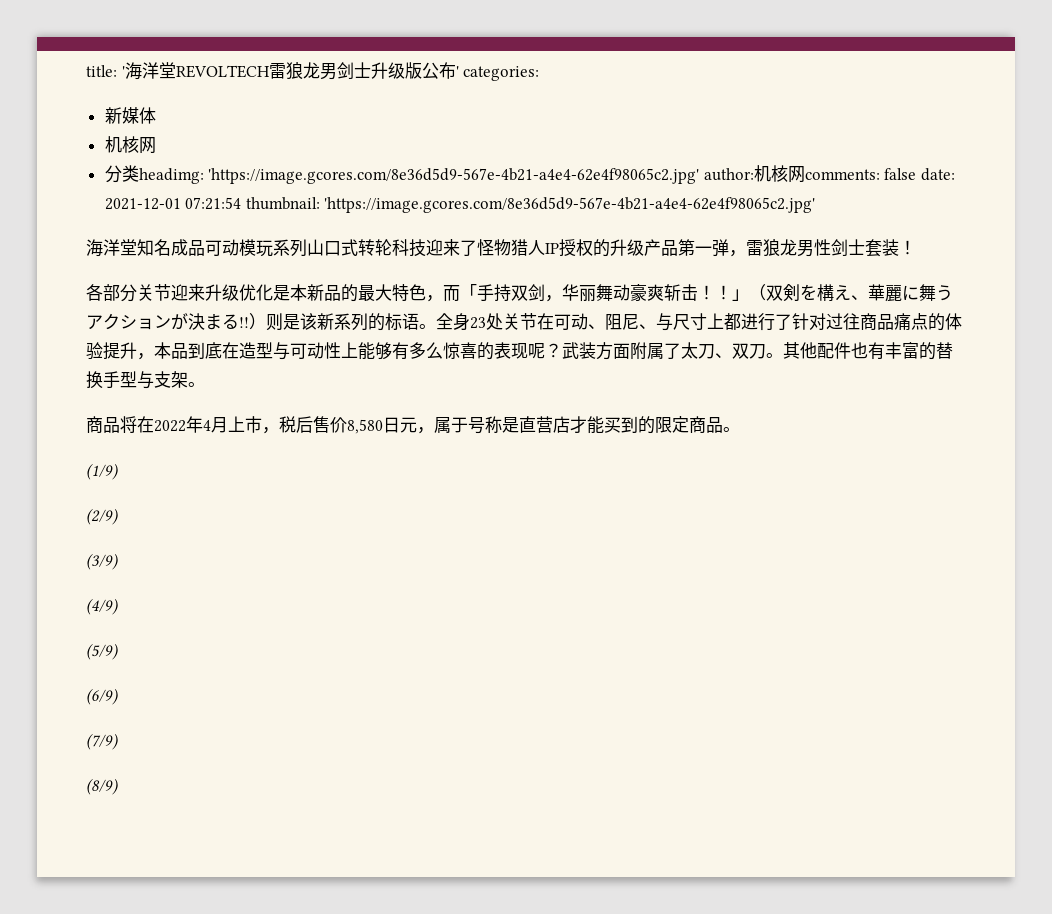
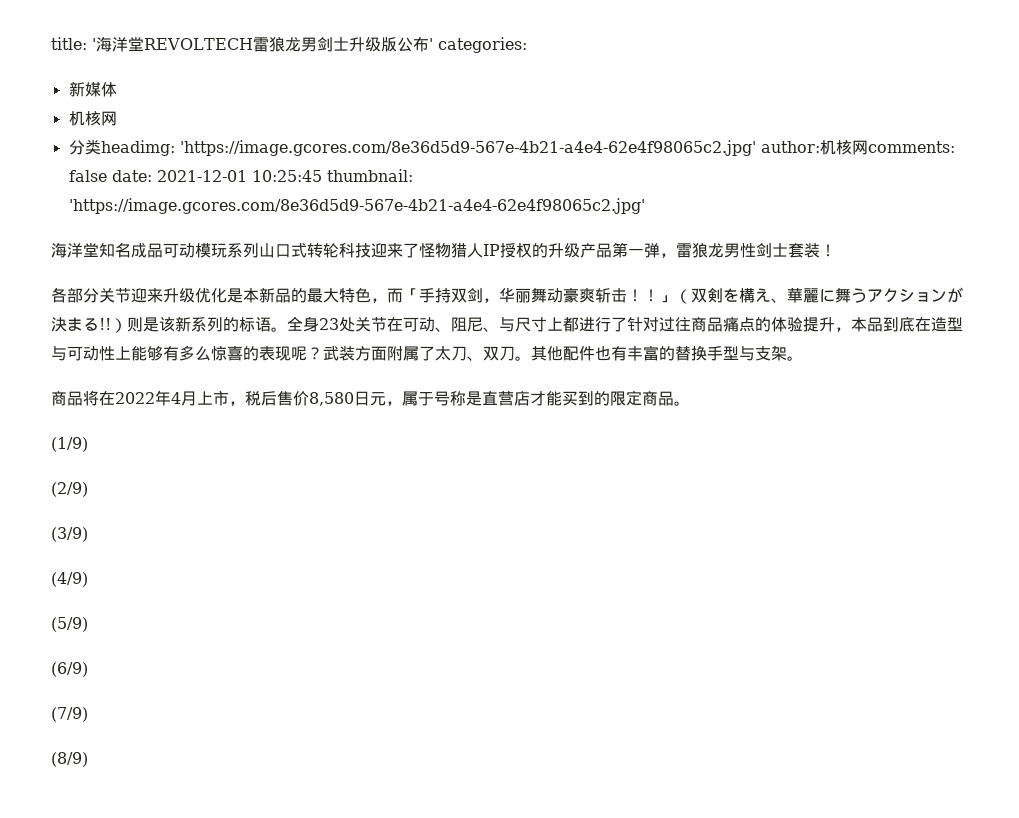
- 分类headimg: 'https://image.gcores.com/8e36d5d9-567e-4b21-a4e4-62e4f98065c2.jpg' author:机核网comments: false date: 2021-12-01 07:21:54 thumbnail: 'https://image.gcores.com/8e36d5d9-567e-4b21-a4e4-62e4f98065c2.jpg'
+ 分类headimg: 'https://image.gcores.com/8e36d5d9-567e-4b21-a4e4-62e4f98065c2.jpg' author:机核网comments: false date: 2021-12-01 10:25:45 thumbnail: 'https://image.gcores.com/8e36d5d9-567e-4b21-a4e4-62e4f98065c2.jpg'

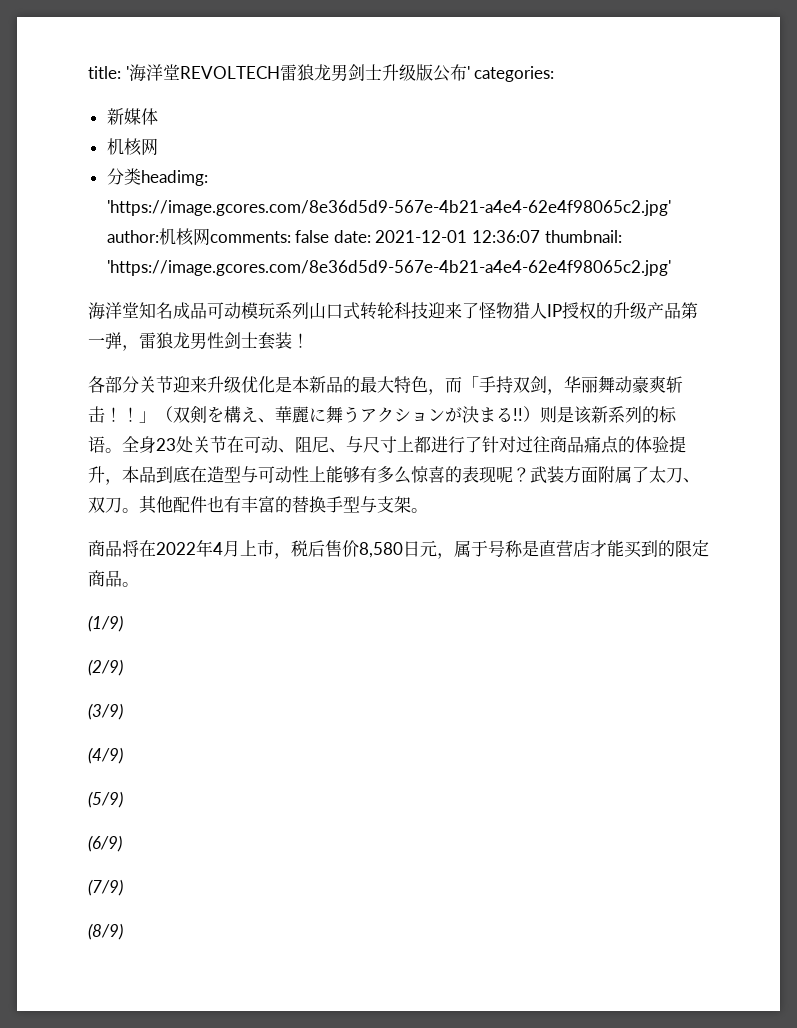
- 分类headimg: 'https://image.gcores.com/8e36d5d9-567e-4b21-a4e4-62e4f98065c2.jpg' author:机核网comments: false date: 2021-12-01 10:25:45 thumbnail: 'https://image.gcores.com/8e36d5d9-567e-4b21-a4e4-62e4f98065c2.jpg'
+ 分类headimg: 'https://image.gcores.com/8e36d5d9-567e-4b21-a4e4-62e4f98065c2.jpg' author:机核网comments: false date: 2021-12-01 12:36:07 thumbnail: 'https://image.gcores.com/8e36d5d9-567e-4b21-a4e4-62e4f98065c2.jpg'

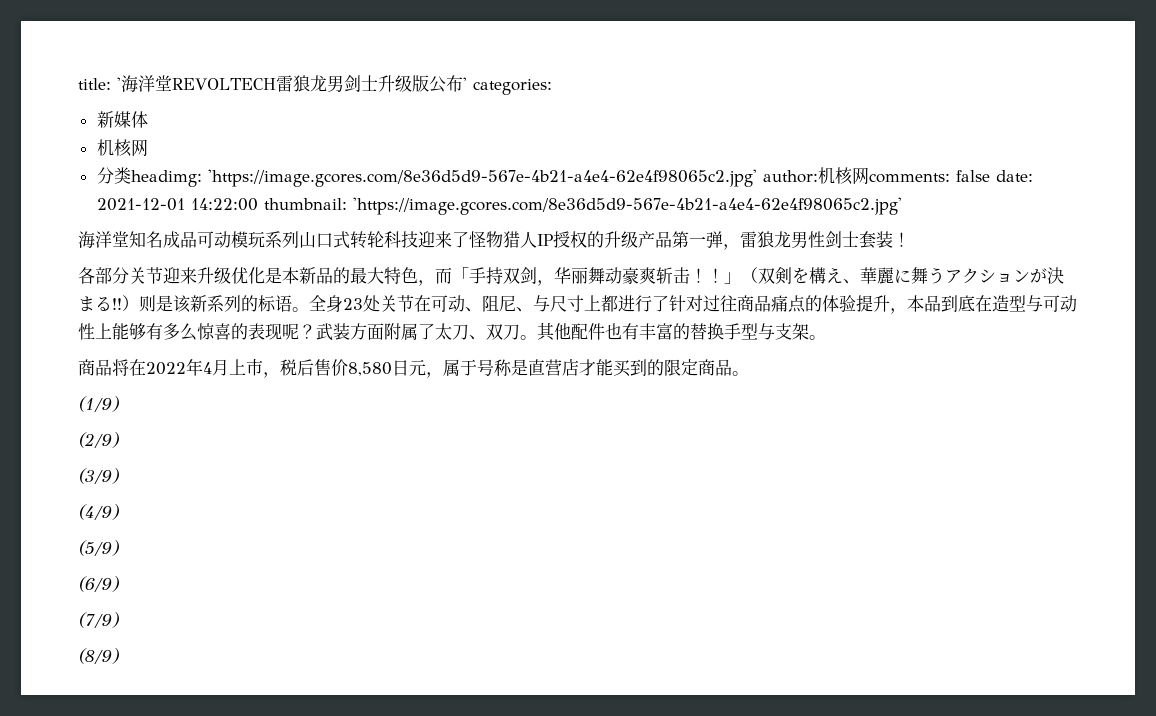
- 分类headimg: 'https://image.gcores.com/8e36d5d9-567e-4b21-a4e4-62e4f98065c2.jpg' author:机核网comments: false date: 2021-12-01 12:36:07 thumbnail: 'https://image.gcores.com/8e36d5d9-567e-4b21-a4e4-62e4f98065c2.jpg'
+ 分类headimg: 'https://image.gcores.com/8e36d5d9-567e-4b21-a4e4-62e4f98065c2.jpg' author:机核网comments: false date: 2021-12-01 14:22:00 thumbnail: 'https://image.gcores.com/8e36d5d9-567e-4b21-a4e4-62e4f98065c2.jpg'

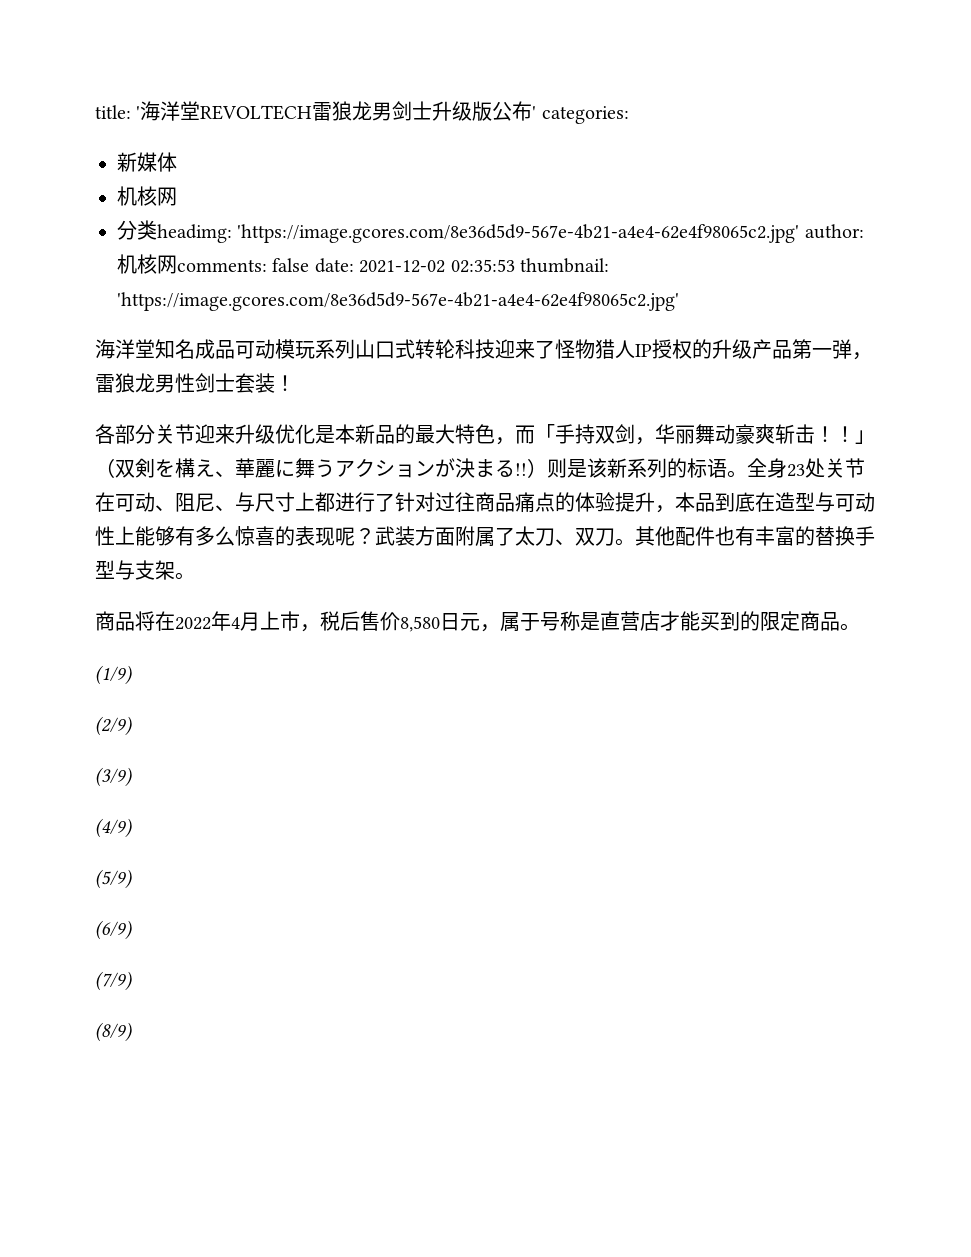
- 分类headimg: 'https://image.gcores.com/8e36d5d9-567e-4b21-a4e4-62e4f98065c2.jpg' author:机核网comments: false date: 2021-12-01 14:22:00 thumbnail: 'https://image.gcores.com/8e36d5d9-567e-4b21-a4e4-62e4f98065c2.jpg'
+ 分类headimg: 'https://image.gcores.com/8e36d5d9-567e-4b21-a4e4-62e4f98065c2.jpg' author:机核网comments: false date: 2021-12-02 02:35:53 thumbnail: 'https://image.gcores.com/8e36d5d9-567e-4b21-a4e4-62e4f98065c2.jpg'

